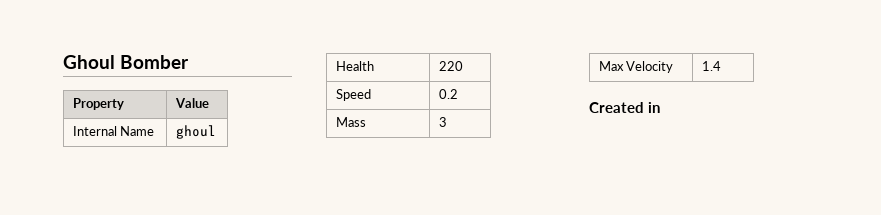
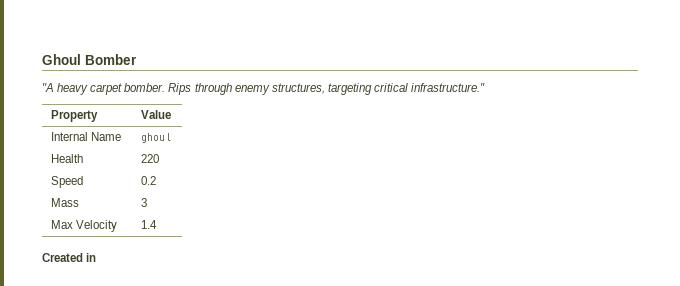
+ "A heavy carpet bomber. Rips through enemy structures, targeting critical infrastructure."

